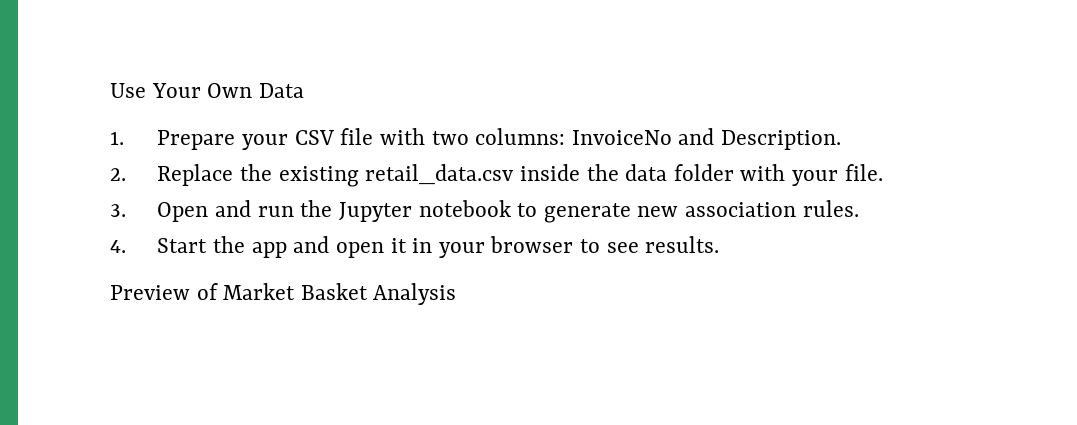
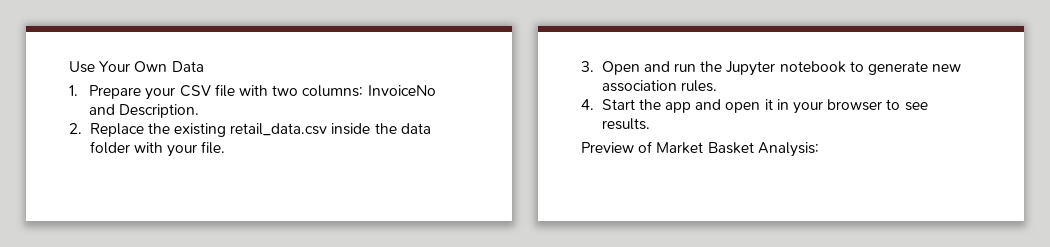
- Preview of Market Basket Analysis
+ Preview of Market Basket Analysis:

